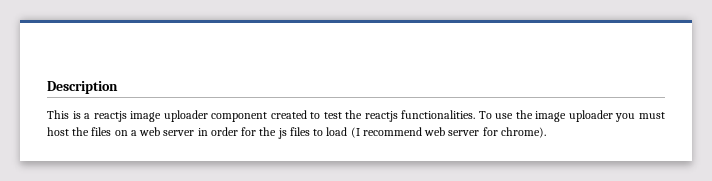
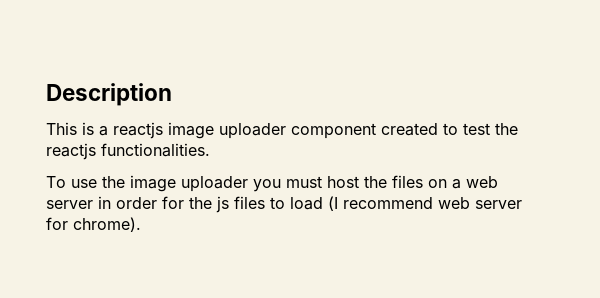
- This is a reactjs image uploader component created to test the reactjs functionalities. To use the image uploader you must host the files on a web server in order for the js files to load (I recommend web server for chrome).
+ This is a reactjs image uploader component created to test the reactjs functionalities.
+ To use the image uploader you must host the files on a web server in order for the js files to load (I recommend web server for chrome).

